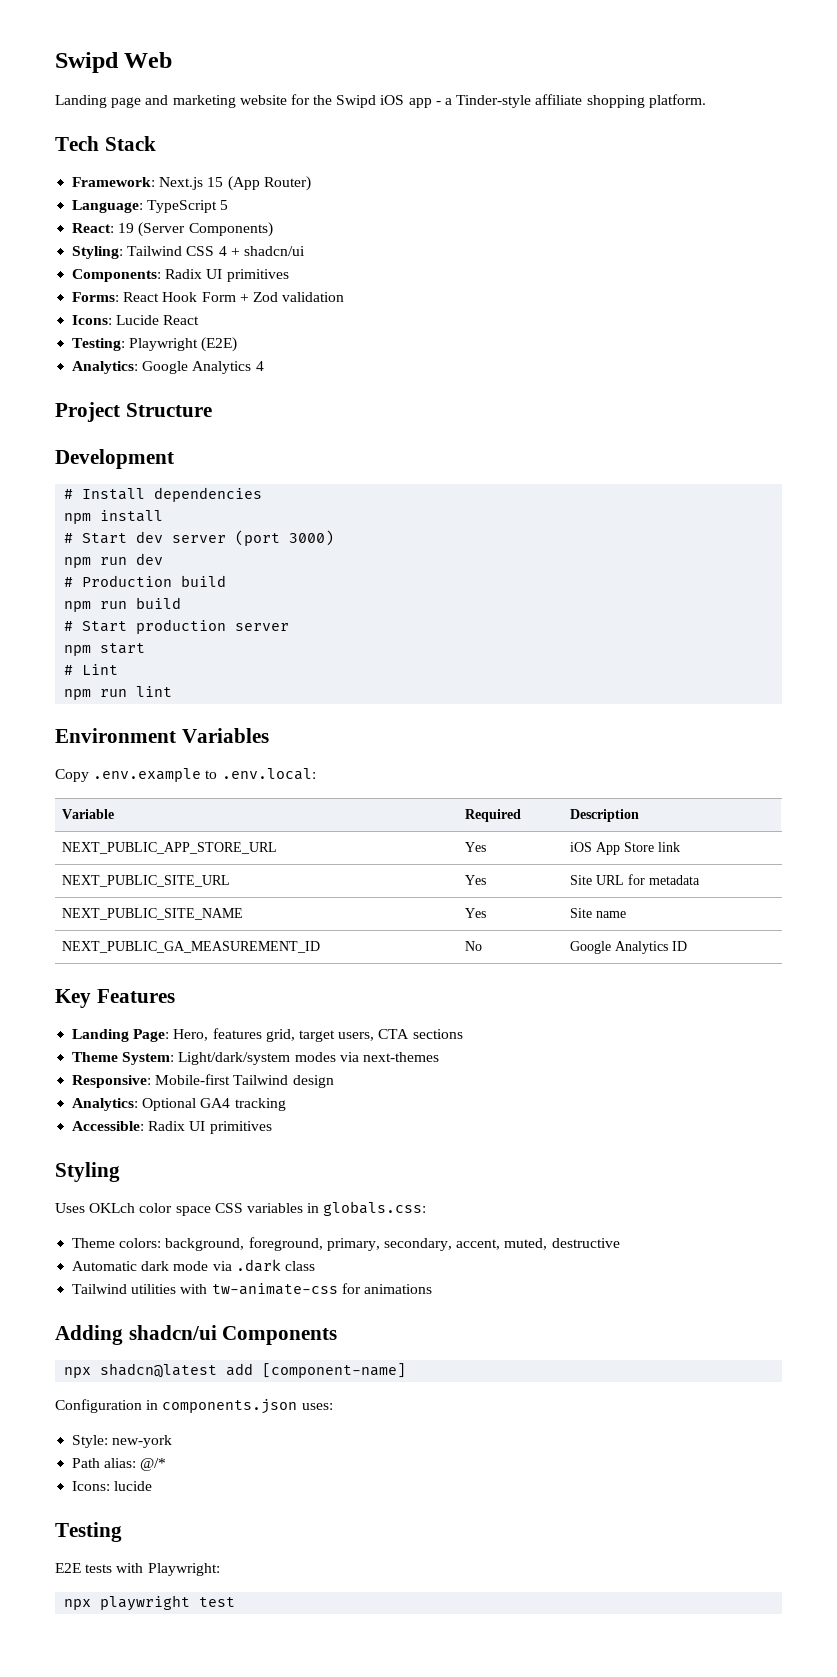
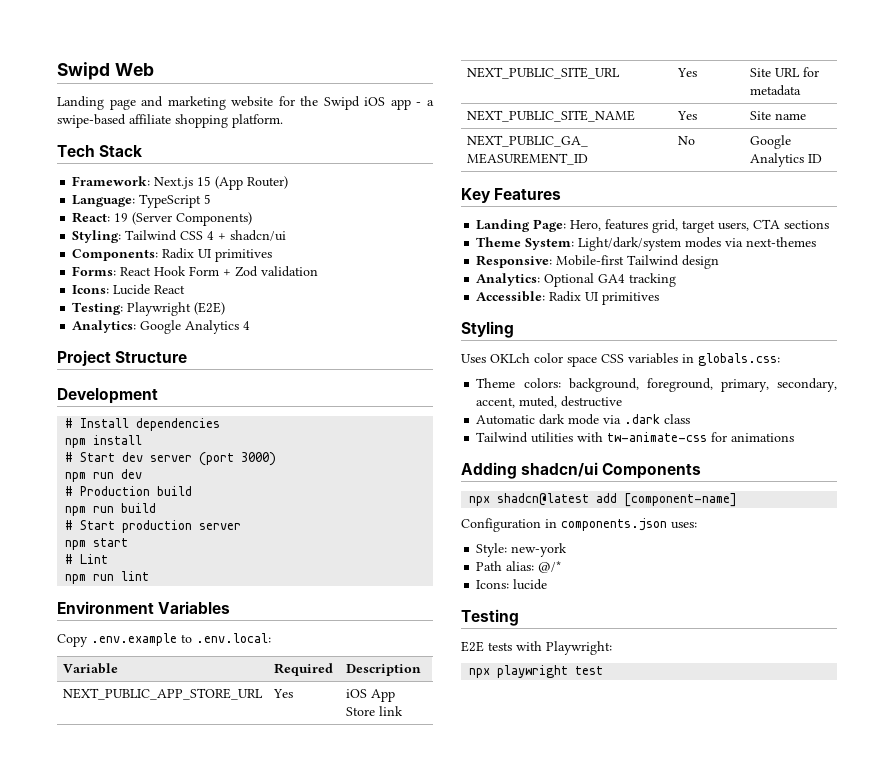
- Landing page and marketing website for the Swipd iOS app - a Tinder-style affiliate shopping platform.
+ Landing page and marketing website for the Swipd iOS app - a swipe-based affiliate shopping platform.

